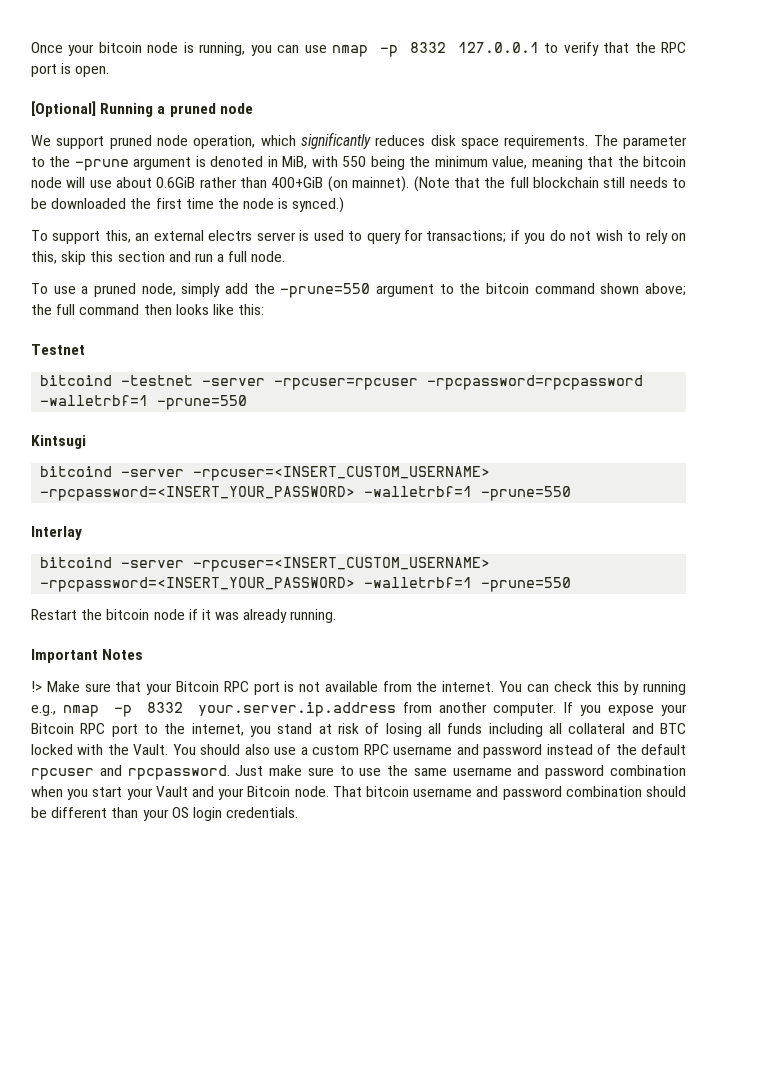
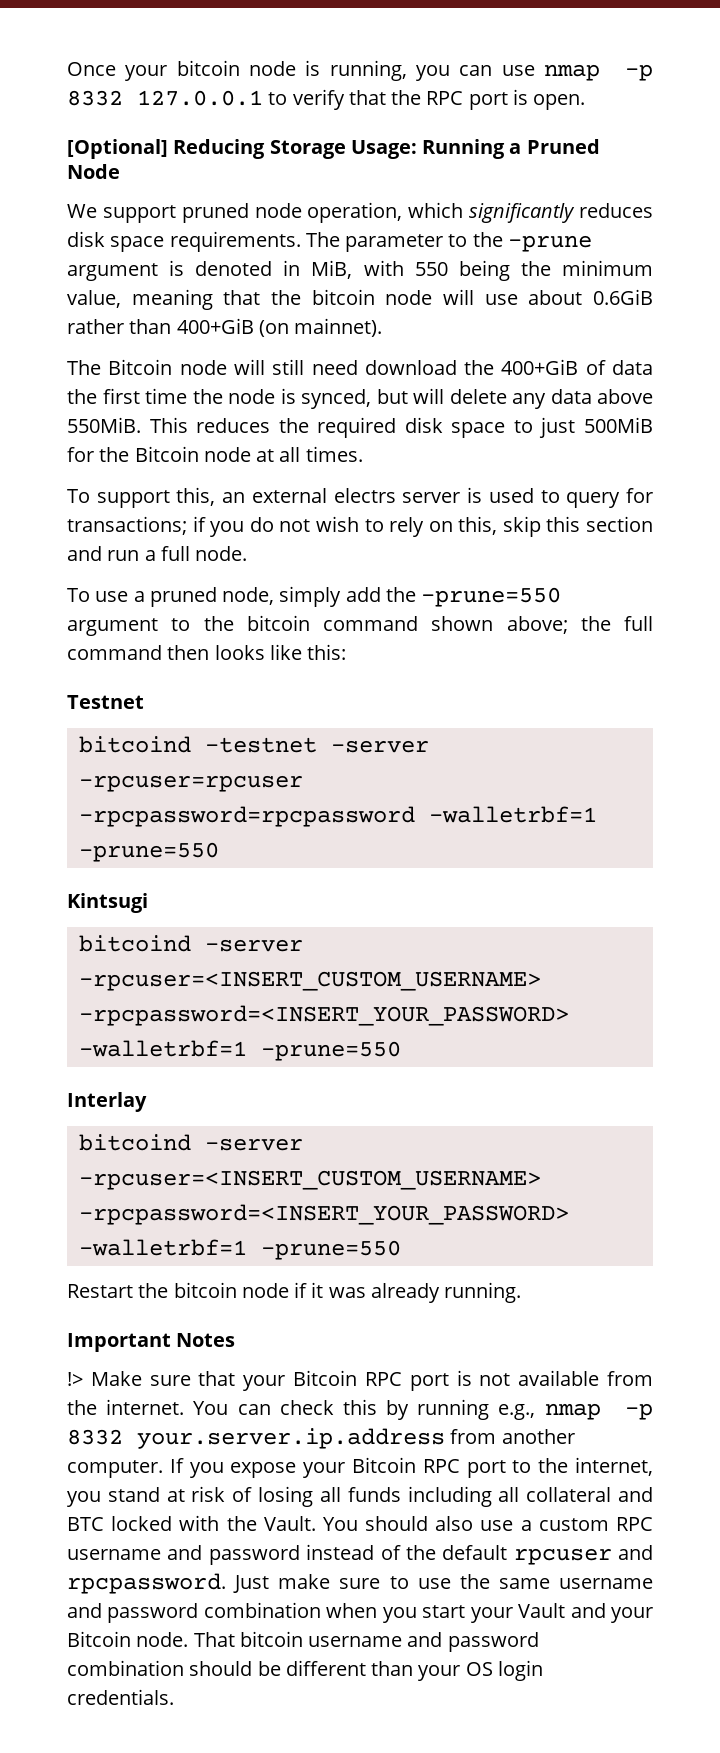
- [Optional] Running a pruned node
+ [Optional] Reducing Storage Usage: Running a Pruned Node
- The parameter to the -prune argument is denoted in MiB, with 550 being the minimum value, meaning that the bitcoin node will use about 0.6GiB rather than 400+GiB (on mainnet). (Note that the full blockchain still needs to be downloaded the first time the node is synced.)
+ The parameter to the -prune argument is denoted in MiB, with 550 being the minimum value, meaning that the bitcoin node will use about 0.6GiB rather than 400+GiB (on mainnet).
+ The Bitcoin node will still need download the 400+GiB of data the first time the node is synced, but will delete any data above 550MiB. This reduces the required disk space to just 500MiB for the Bitcoin node at all times.

